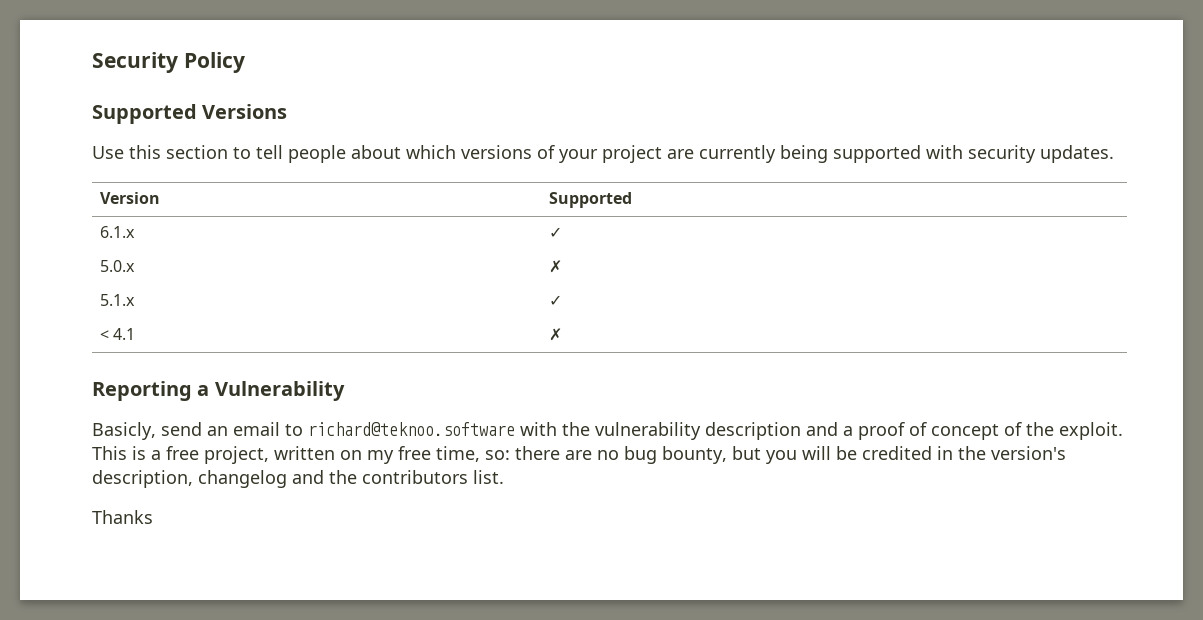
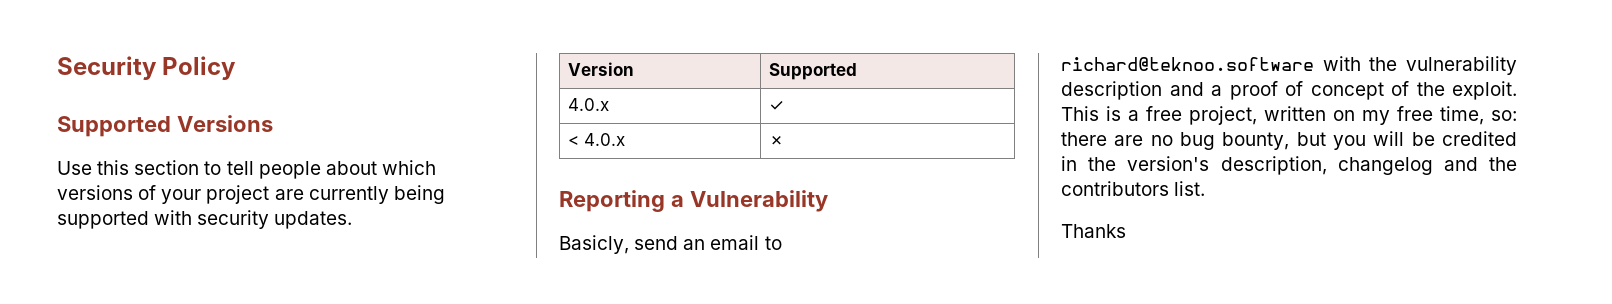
- 6.1.x | ✓
- 5.0.x | ✗
- 5.1.x | ✓
+ 4.0.x | ✓
- < 4.1 | ✗
+ < 4.0.x | ✗

